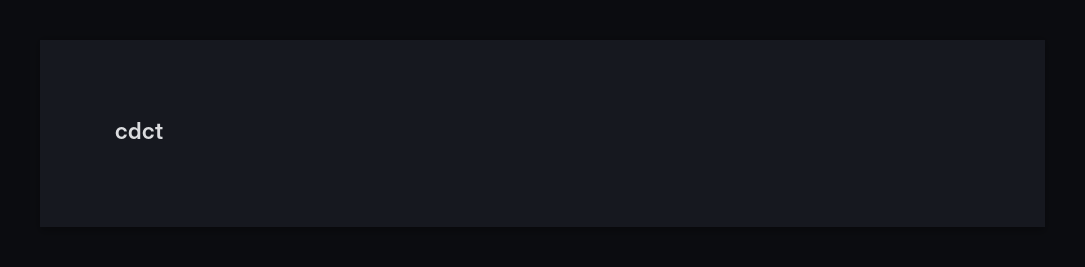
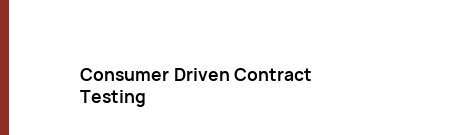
- cdct
+ Consumer Driven Contract Testing

